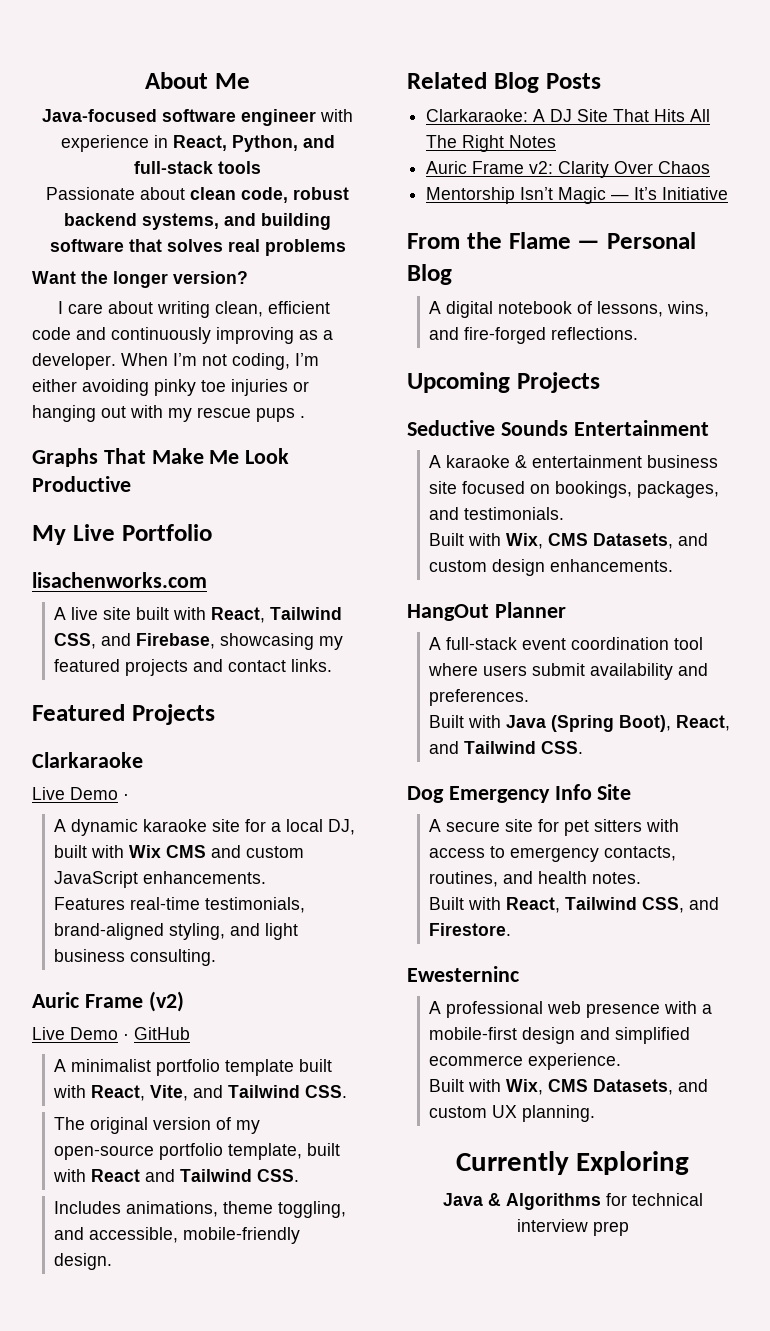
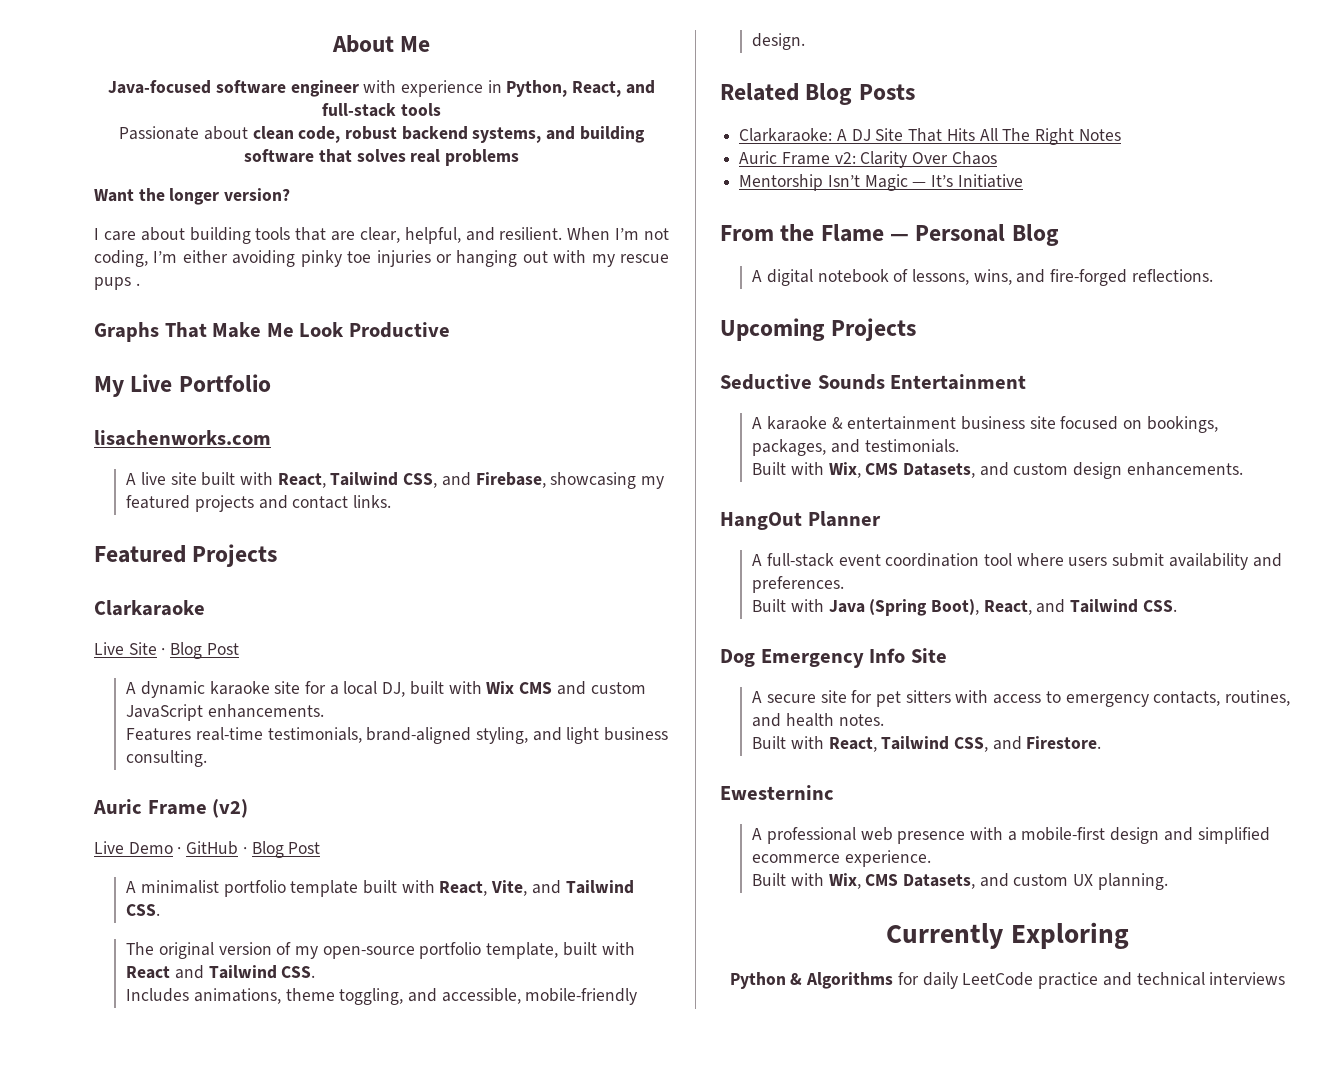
- Java-focused software engineer with experience in React, Python, and full-stack tools
+ Java-focused software engineer with experience in Python, React, and full-stack tools
- I care about writing clean, efficient code and continuously improving as a developer.
+ I care about building tools that are clear, helpful, and resilient.
  Clarkaraoke
- Live Demo ·
+ Live Site · Blog Post
- Live Demo · GitHub
+ Live Demo · GitHub · Blog Post
- Java & Algorithms for technical interview prep
+ Python & Algorithms for daily LeetCode practice and technical interviews

